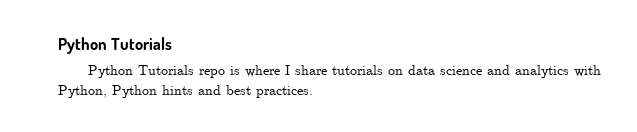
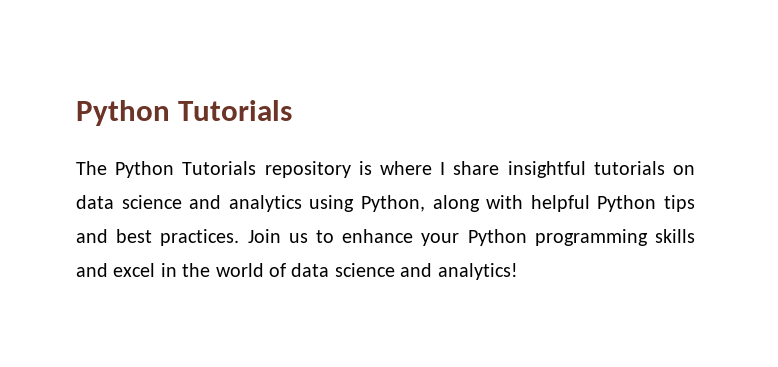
- Python Tutorials repo is where I share tutorials on data science and analytics with Python, Python hints and best practices.
+ The Python Tutorials repository is where I share insightful tutorials on data science and analytics using Python, along with helpful Python tips and best practices. Join us to enhance your Python programming skills and excel in the world of data science and analytics!

